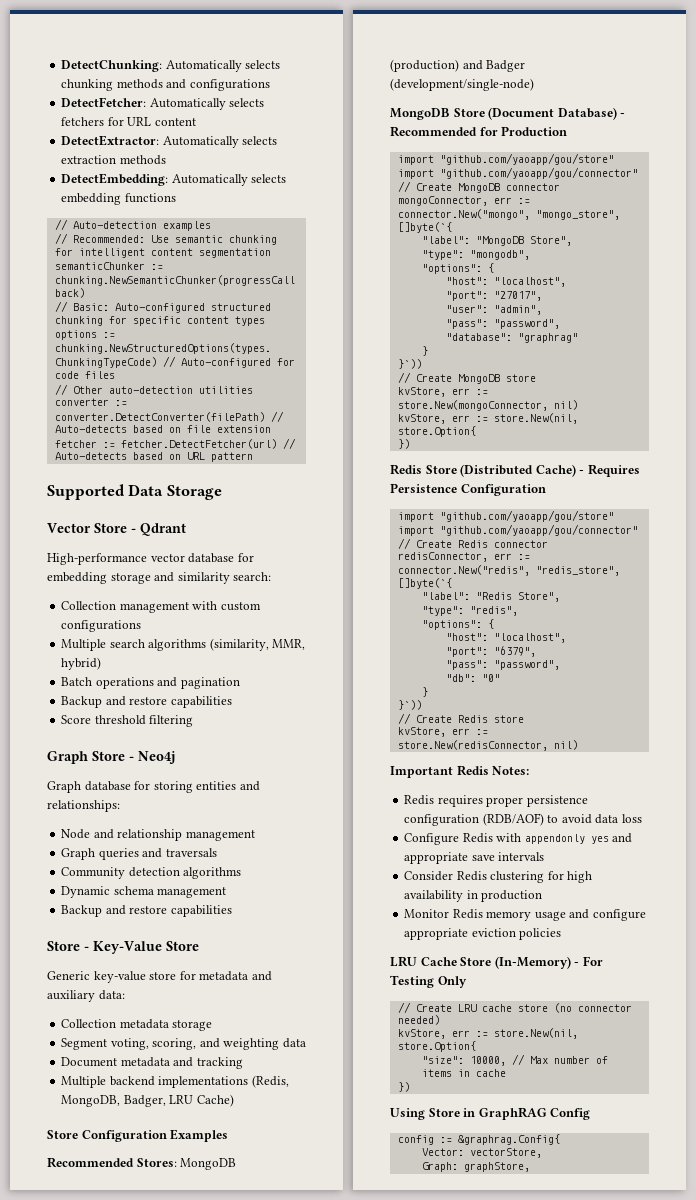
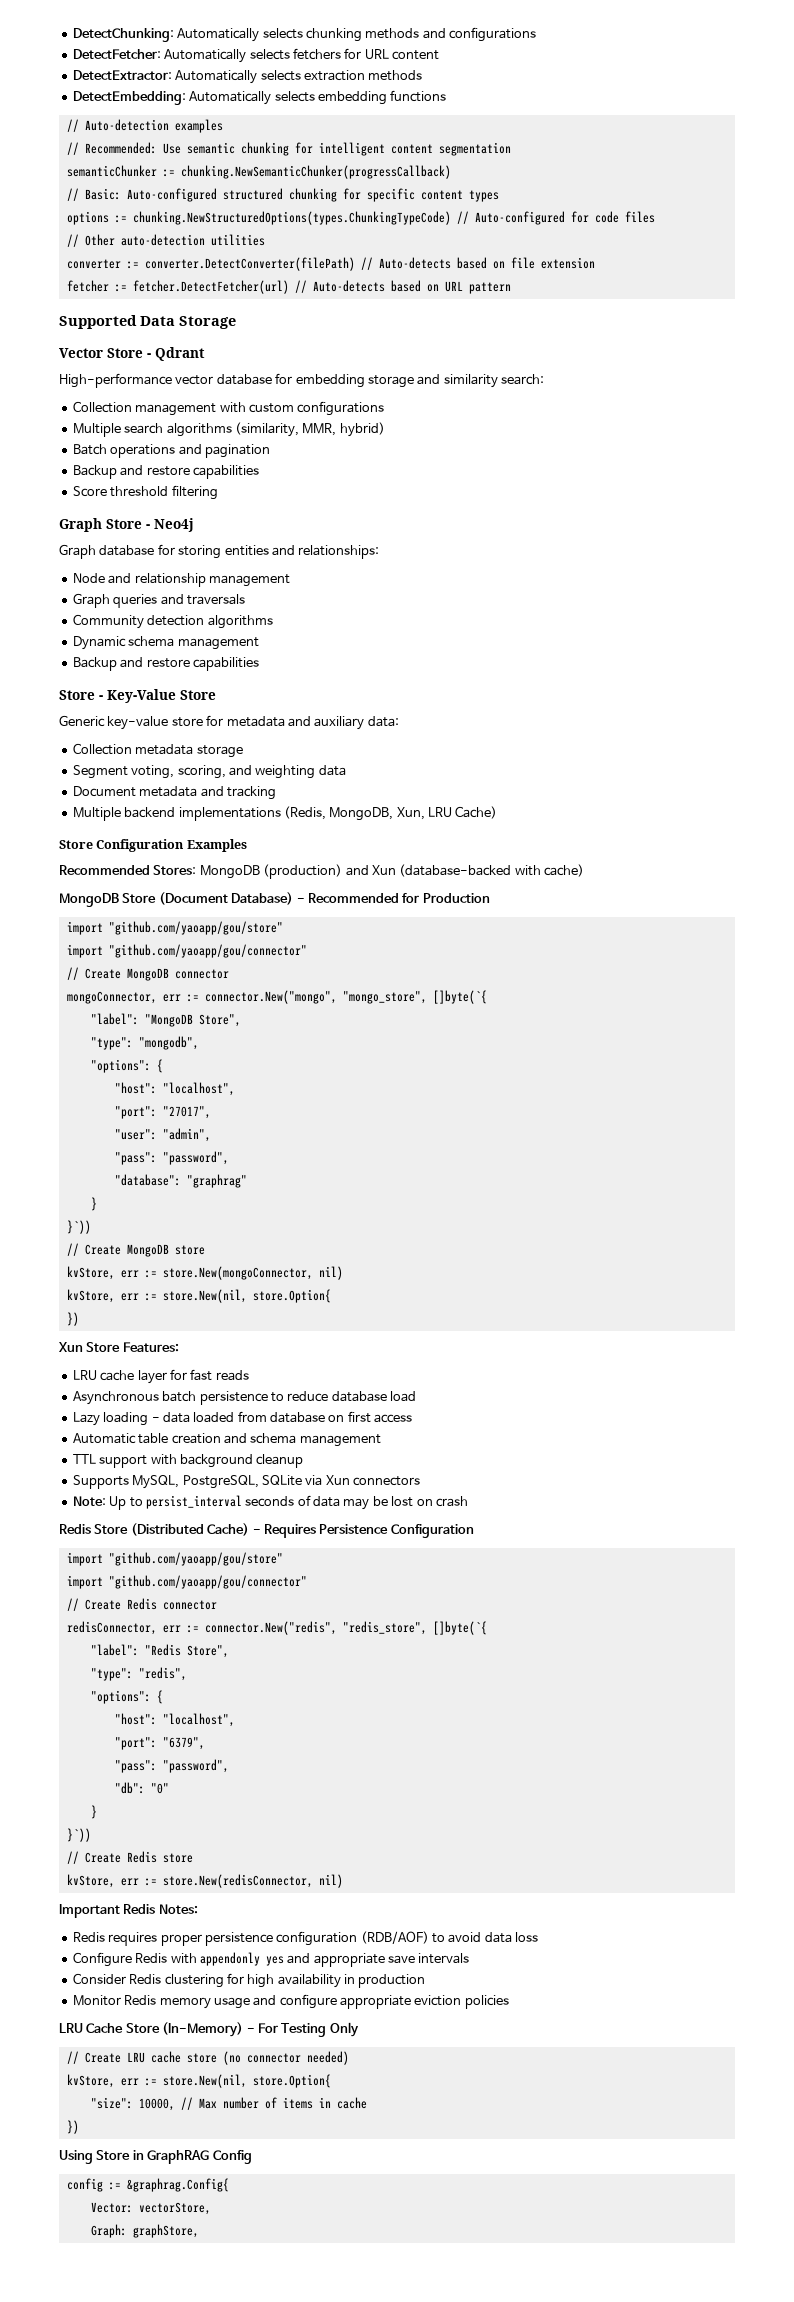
- Multiple backend implementations (Redis, MongoDB, Badger, LRU Cache)
+ Multiple backend implementations (Redis, MongoDB, Xun, LRU Cache)
- Recommended Stores: MongoDB (production) and Badger (development/single-node)
+ Recommended Stores: MongoDB (production) and Xun (database-backed with cache)
+ Xun Store Features:
+ LRU cache layer for fast reads
+ Asynchronous batch persistence to reduce database load
+ Lazy loading - data loaded from database on first access
+ Automatic table creation and schema management
+ TTL support with background cleanup
+ Supports MySQL, PostgreSQL, SQLite via Xun connectors
+ Note: Up to persist_interval seconds of data may be lost on crash

